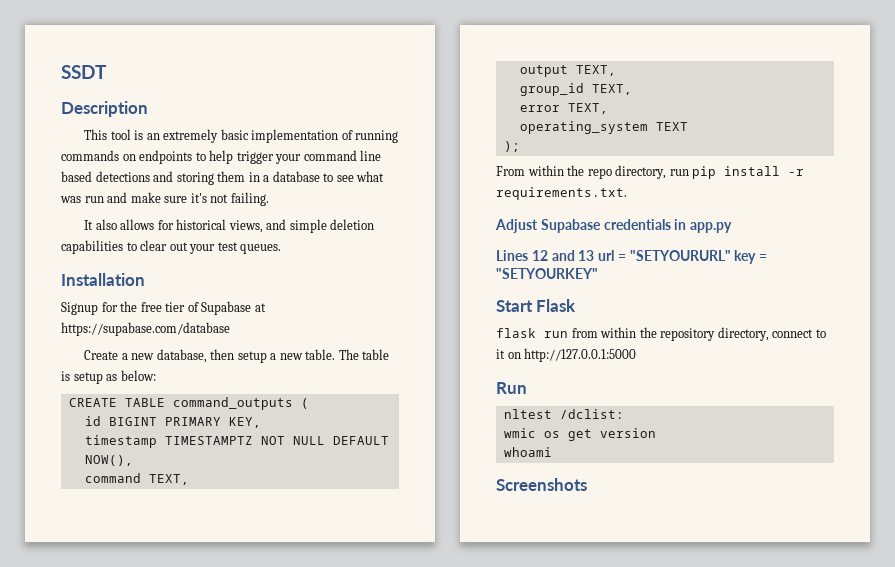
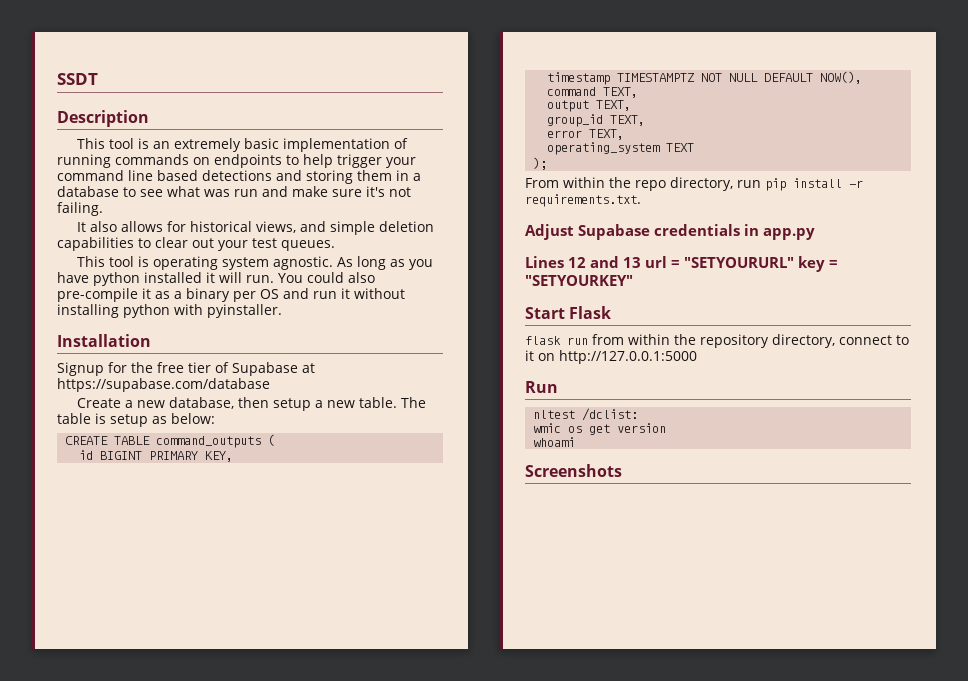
+ This tool is operating system agnostic. As long as you have python installed it will run. You could also pre-compile it as a binary per OS and run it without installing python with pyinstaller.

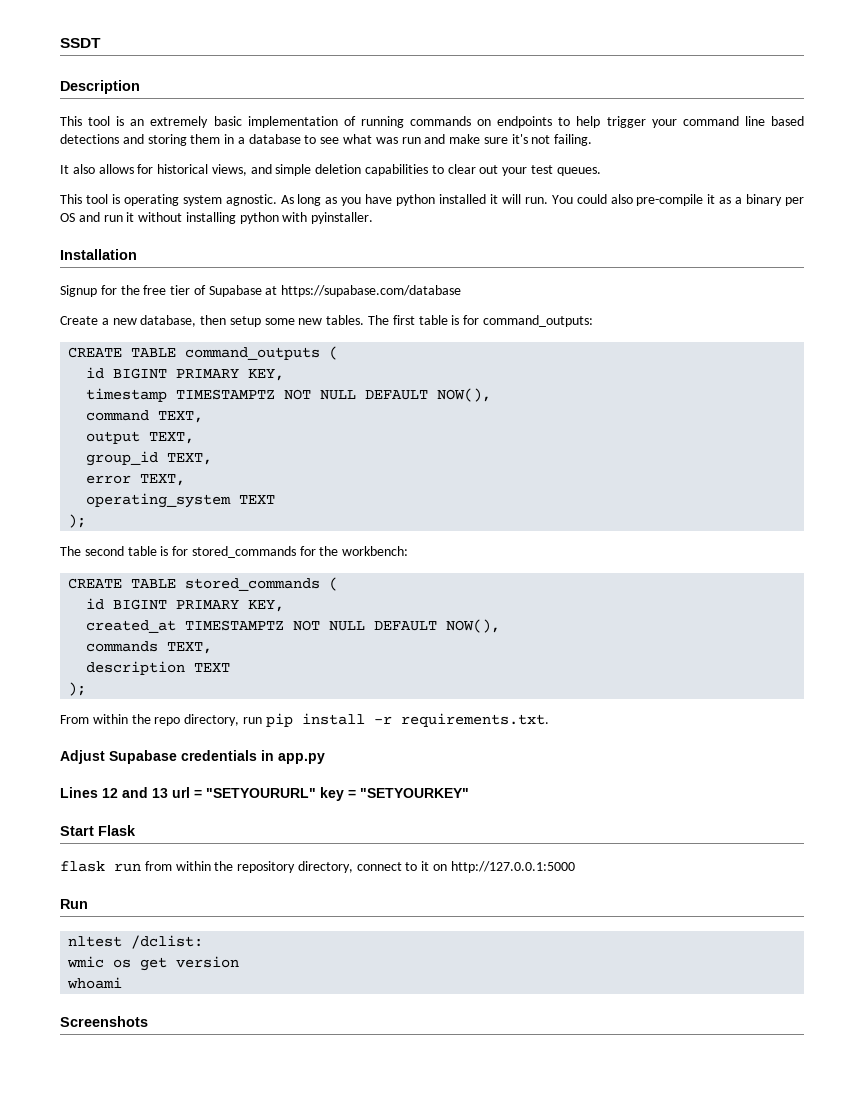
- Create a new database, then setup a new table. The table is setup as below:
+ Create a new database, then setup some new tables. The first table is for command_outputs:
+ The second table is for stored_commands for the workbench:
+ CREATE TABLE stored_commands (
+ id BIGINT PRIMARY KEY,
+ created_at TIMESTAMPTZ NOT NULL DEFAULT NOW(),
+ commands TEXT,
+ description TEXT
+ );

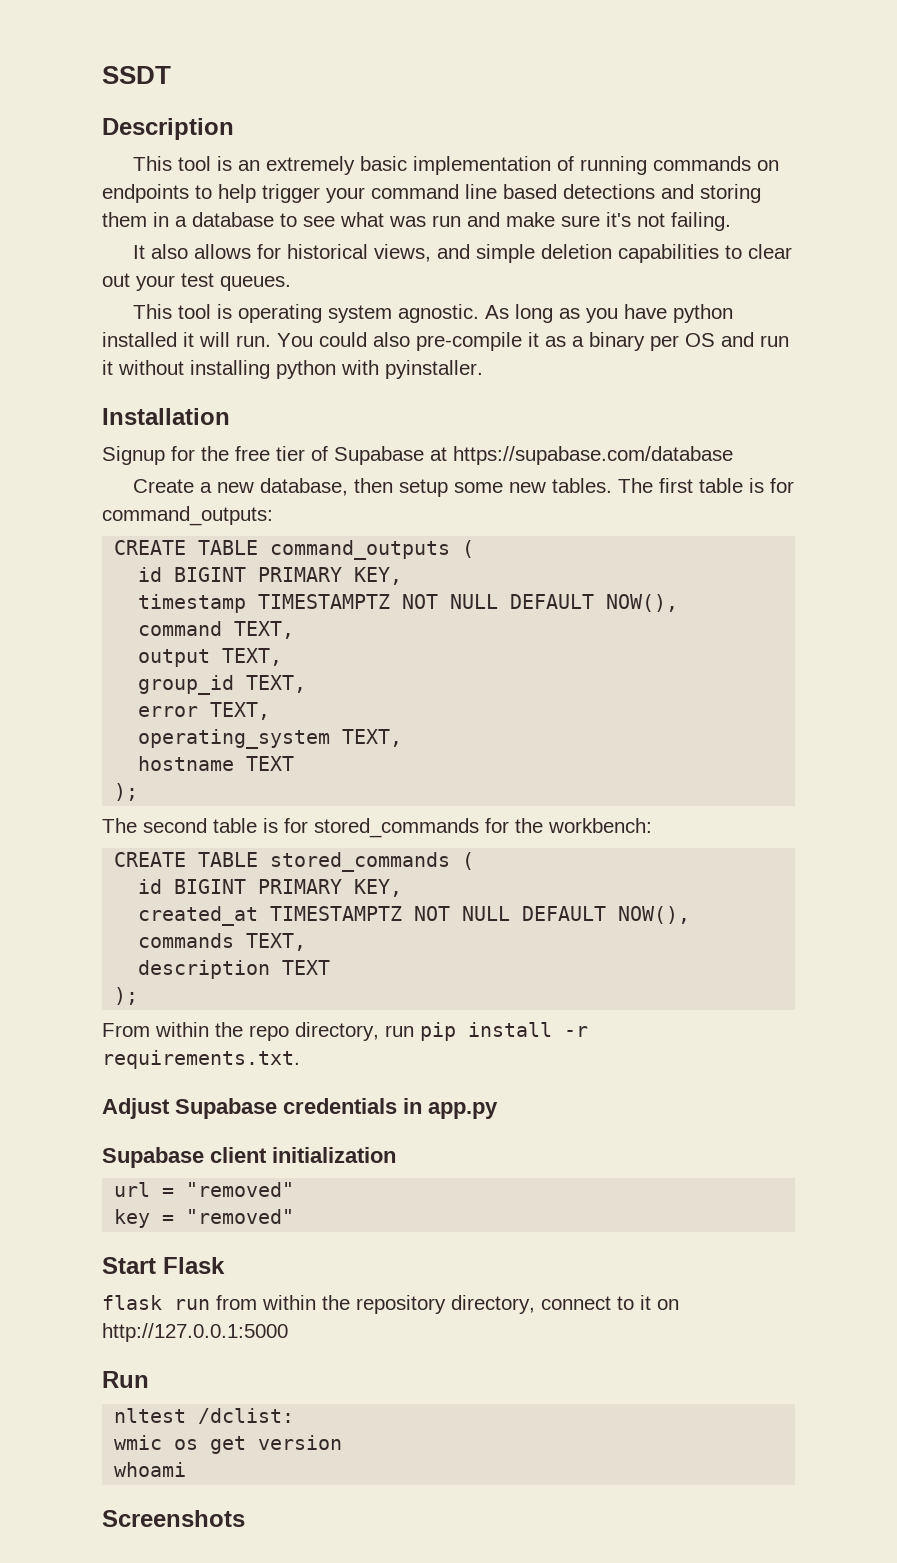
- operating_system TEXT
+ operating_system TEXT,
+ hostname TEXT
- Lines 12 and 13 url = "SETYOURURL" key = "SETYOURKEY"
+ Supabase client initialization
+ url = "removed"
+ key = "removed"

